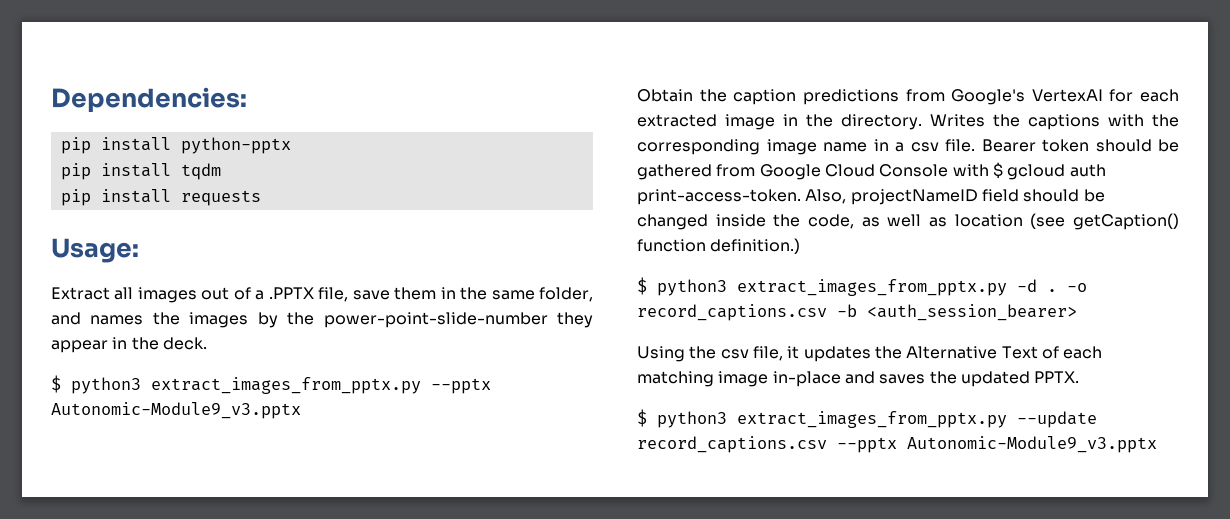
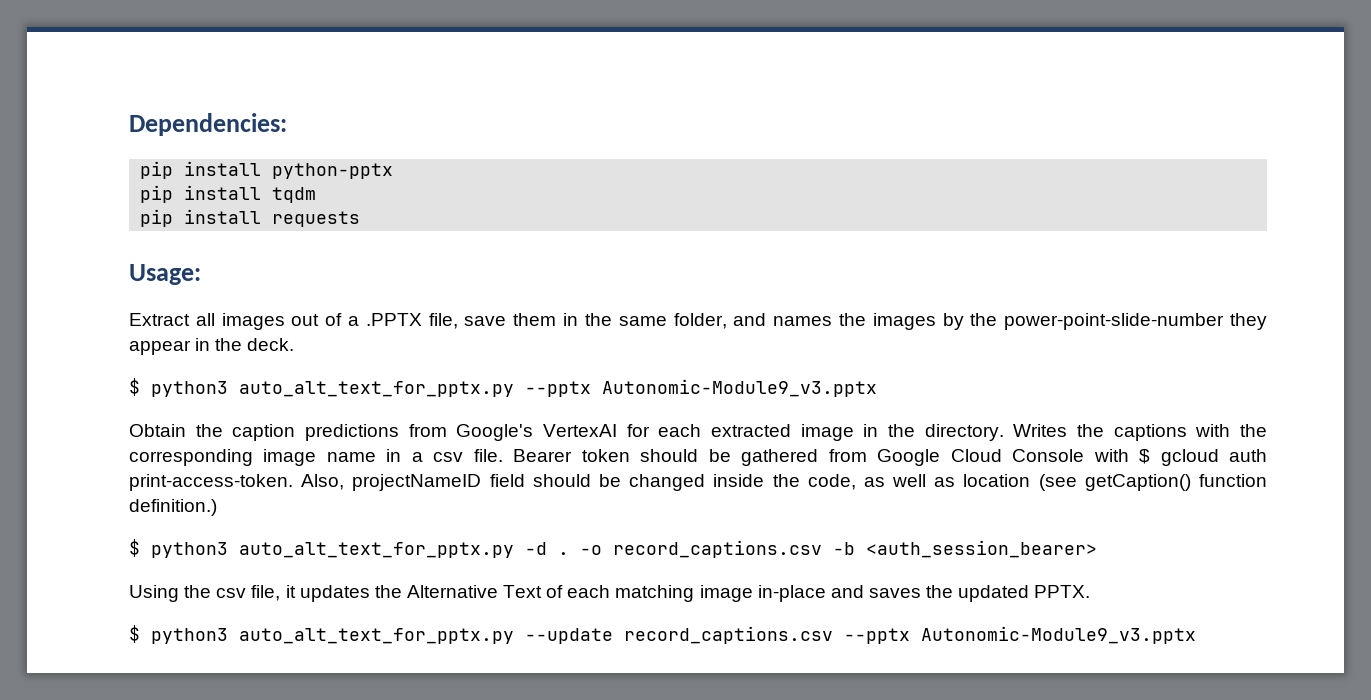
- $ python3 extract_images_from_pptx.py --pptx Autonomic-Module9_v3.pptx
+ $ python3 auto_alt_text_for_pptx.py --pptx Autonomic-Module9_v3.pptx
- $ python3 extract_images_from_pptx.py -d .
+ $ python3 auto_alt_text_for_pptx.py -d .
- $ python3 extract_images_from_pptx.py --update record_captions.csv --pptx Autonomic-Module9_v3.pptx
+ $ python3 auto_alt_text_for_pptx.py --update record_captions.csv --pptx Autonomic-Module9_v3.pptx

